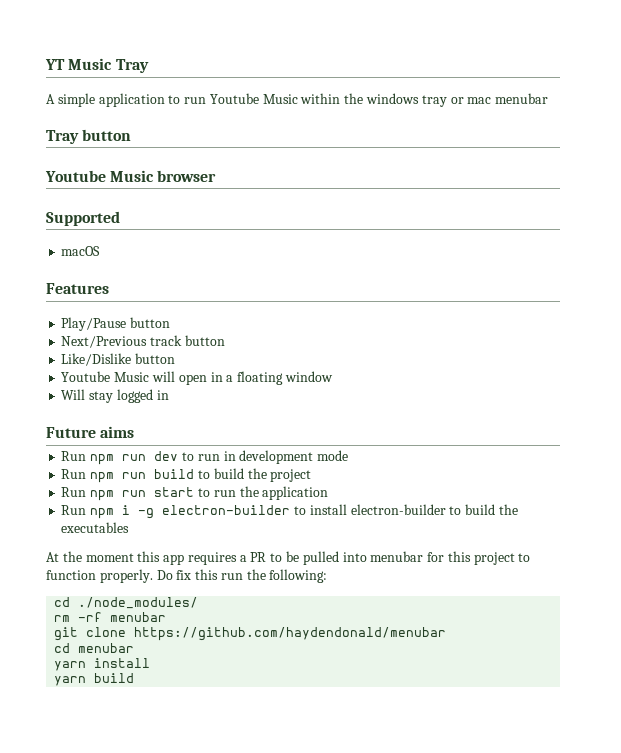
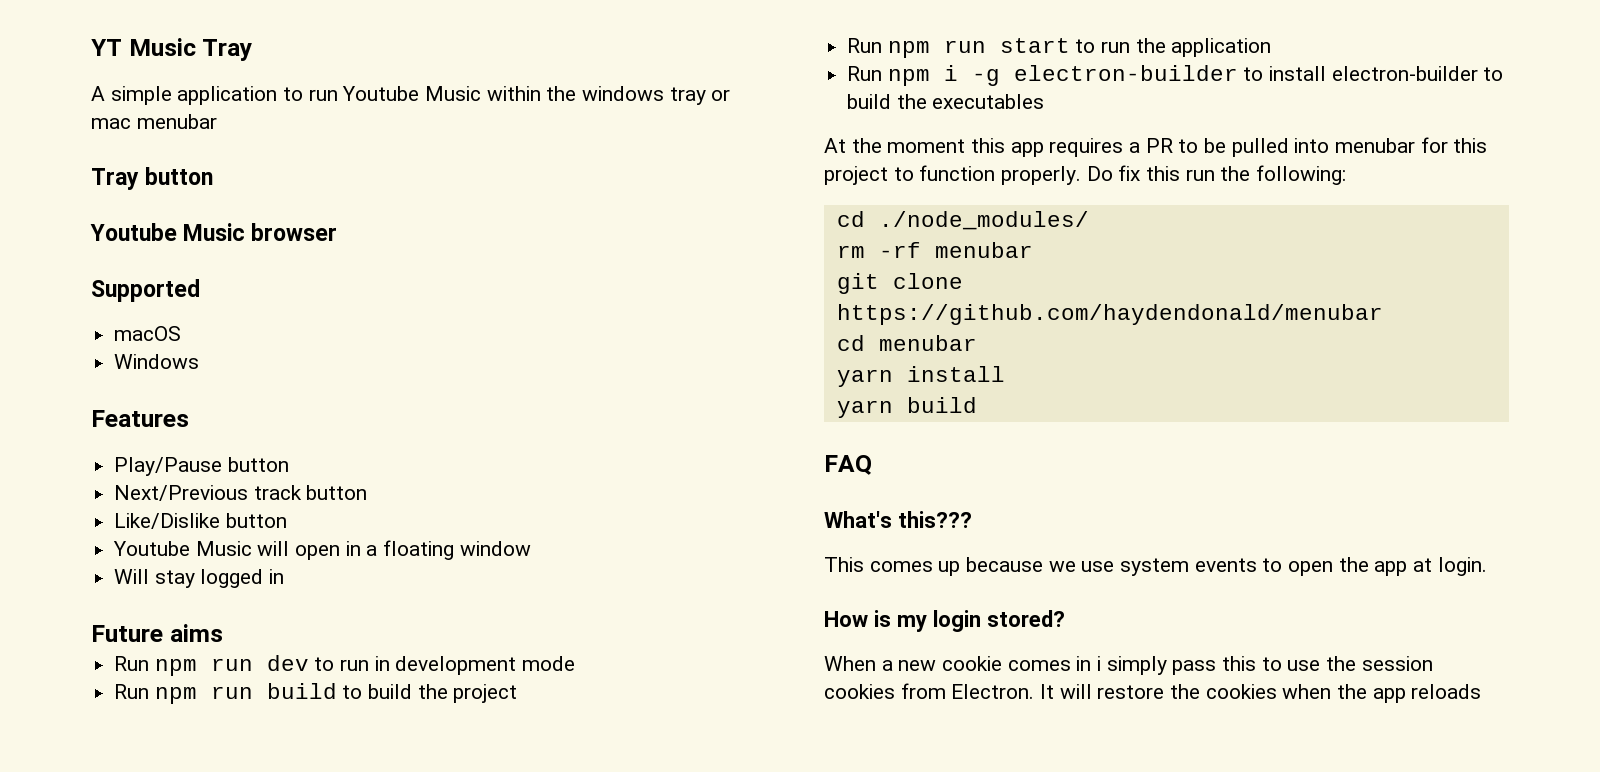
+ Windows
+ FAQ
+ What's this???
+ This comes up because we use system events to open the app at login.
+ How is my login stored?
+ When a new cookie comes in i simply pass this to use the session cookies from Electron. It will restore the cookies when the app reloads

